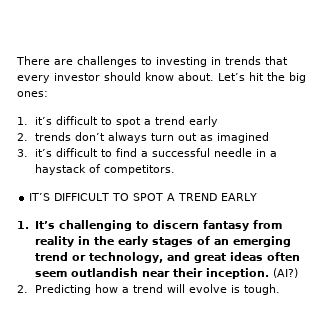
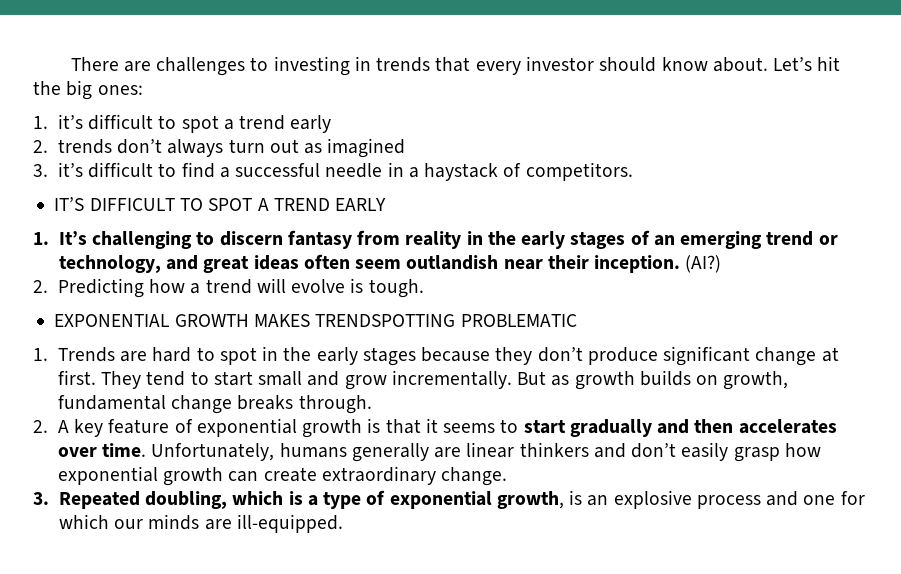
+ EXPONENTIAL GROWTH MAKES TRENDSPOTTING PROBLEMATIC
+ 1. Trends are hard to spot in the early stages because they don’t produce significant change at first. They tend to start small and grow incrementally. But as growth builds on growth, fundamental change breaks through.
+ 2. A key feature of exponential growth is that it seems to start gradually and then accelerates over time. Unfortunately, humans generally are linear thinkers and don’t easily grasp how exponential growth can create extraordinary change.
+ 3. Repeated doubling, which is a type of exponential growth, is an explosive process and one for which our minds are ill-equipped.

